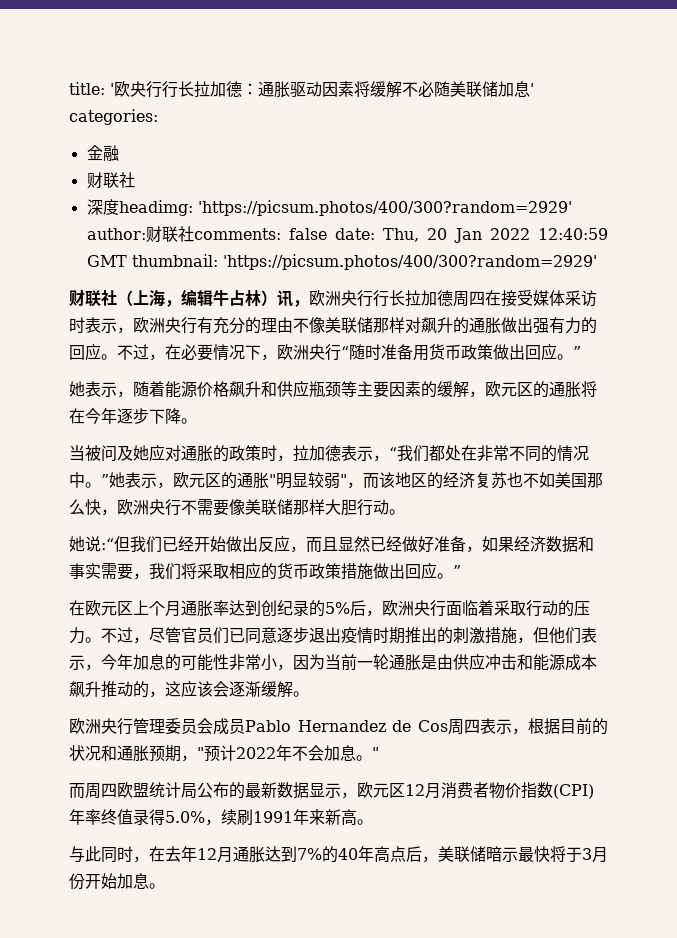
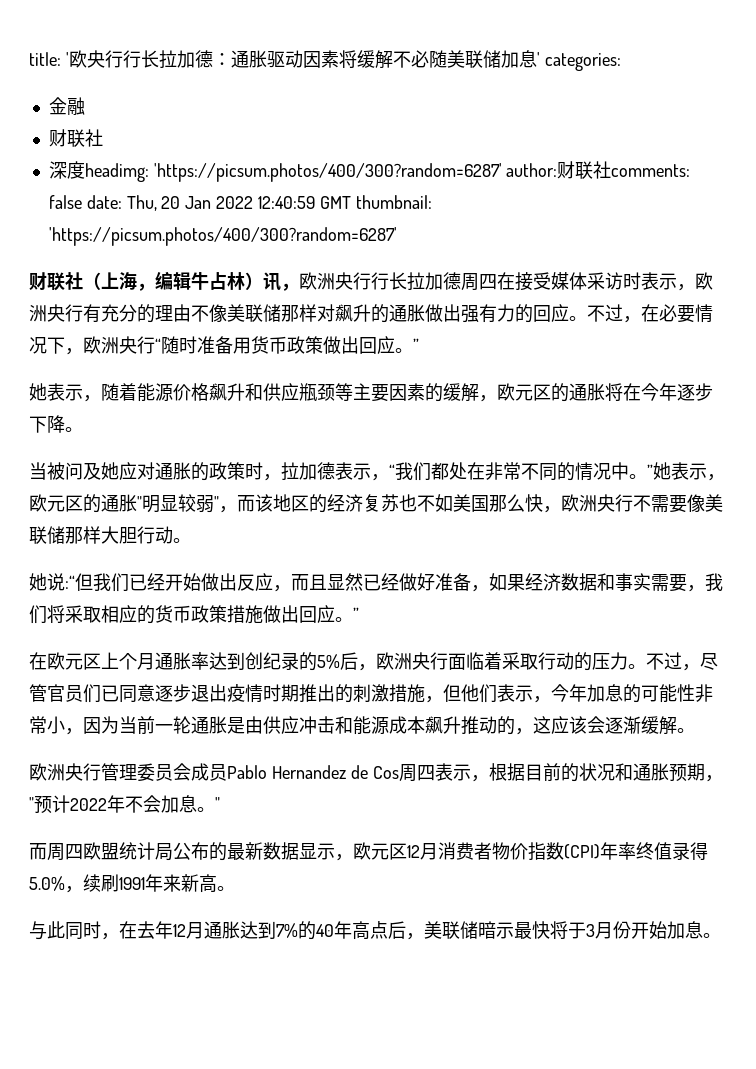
- 深度headimg: 'https://picsum.photos/400/300?random=2929' author:财联社comments: false date: Thu, 20 Jan 2022 12:40:59 GMT thumbnail: 'https://picsum.photos/400/300?random=2929'
+ 深度headimg: 'https://picsum.photos/400/300?random=6287' author:财联社comments: false date: Thu, 20 Jan 2022 12:40:59 GMT thumbnail: 'https://picsum.photos/400/300?random=6287'

